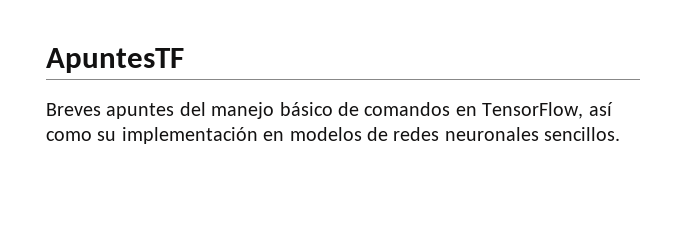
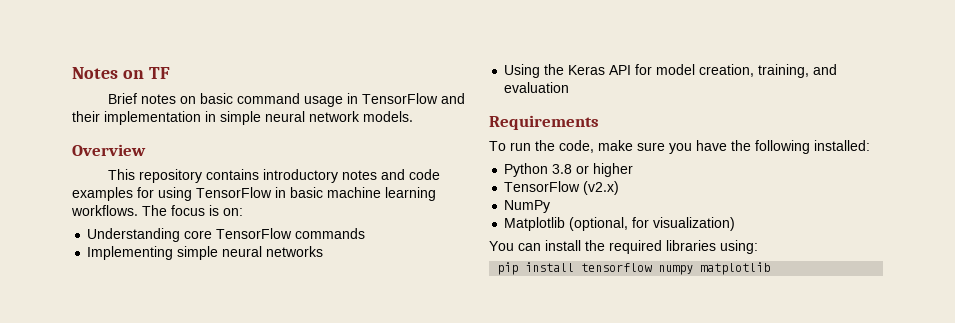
- ApuntesTF
- Breves apuntes del manejo básico de comandos en TensorFlow, así como su implementación en modelos de redes neuronales sencillos.
+ Notes on TF
+ Brief notes on basic command usage in TensorFlow and their implementation in simple neural network models.
+ Overview
+ This repository contains introductory notes and code examples for using TensorFlow in basic machine learning workflows. The focus is on:
+ Understanding core TensorFlow commands
+ Implementing simple neural networks
+ Using the Keras API for model creation, training, and evaluation
+ Requirements
+ To run the code, make sure you have the following installed:
+ Python 3.8 or higher
+ TensorFlow (v2.x)
+ NumPy
+ Matplotlib (optional, for visualization)
+ You can install the required libraries using:
+ pip install tensorflow numpy matplotlib

